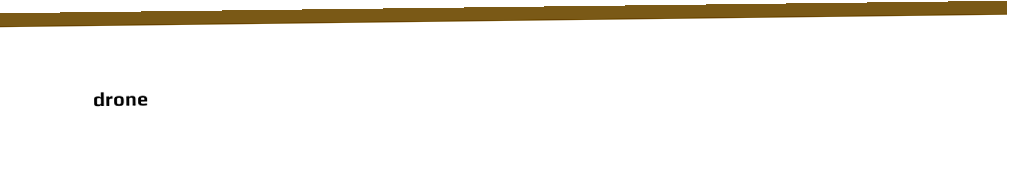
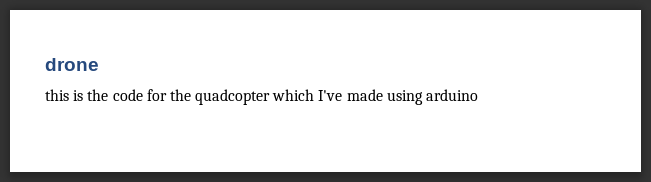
+ this is the code for the quadcopter which I've made using arduino

